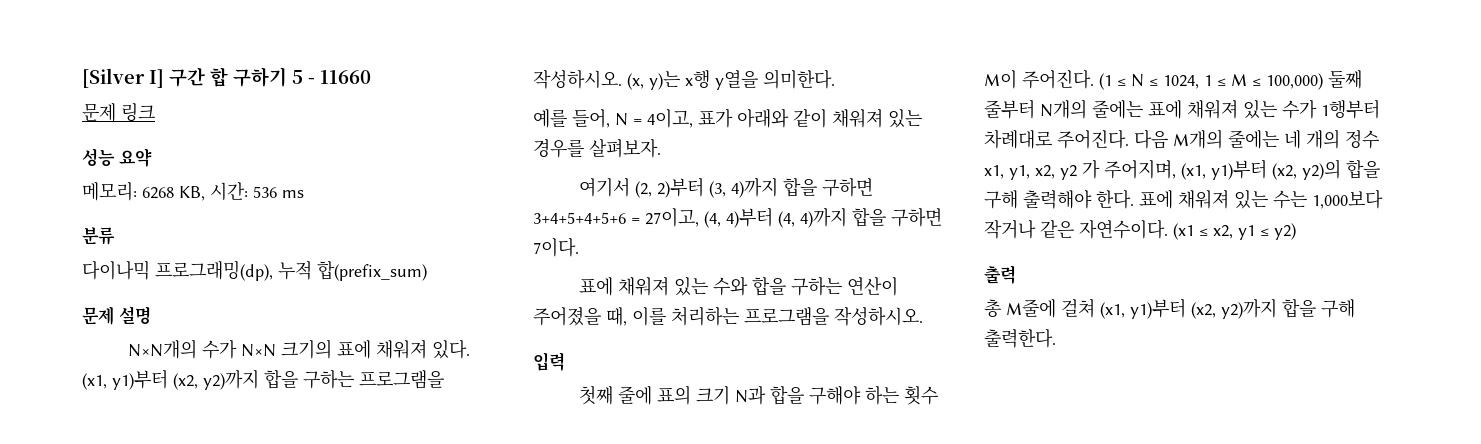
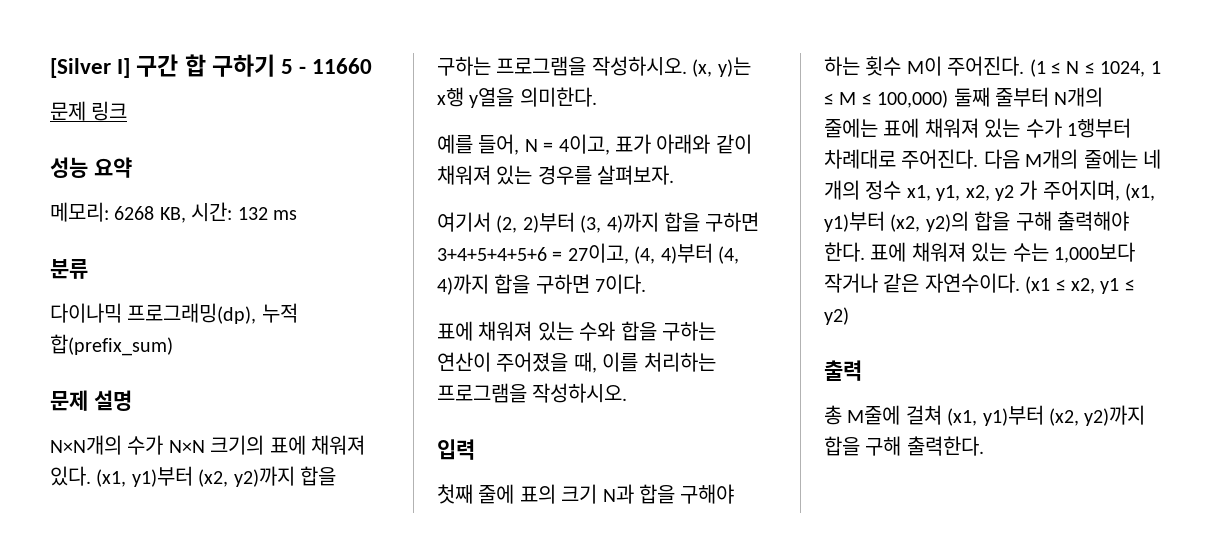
- 메모리: 6268 KB, 시간: 536 ms
+ 메모리: 6268 KB, 시간: 132 ms

